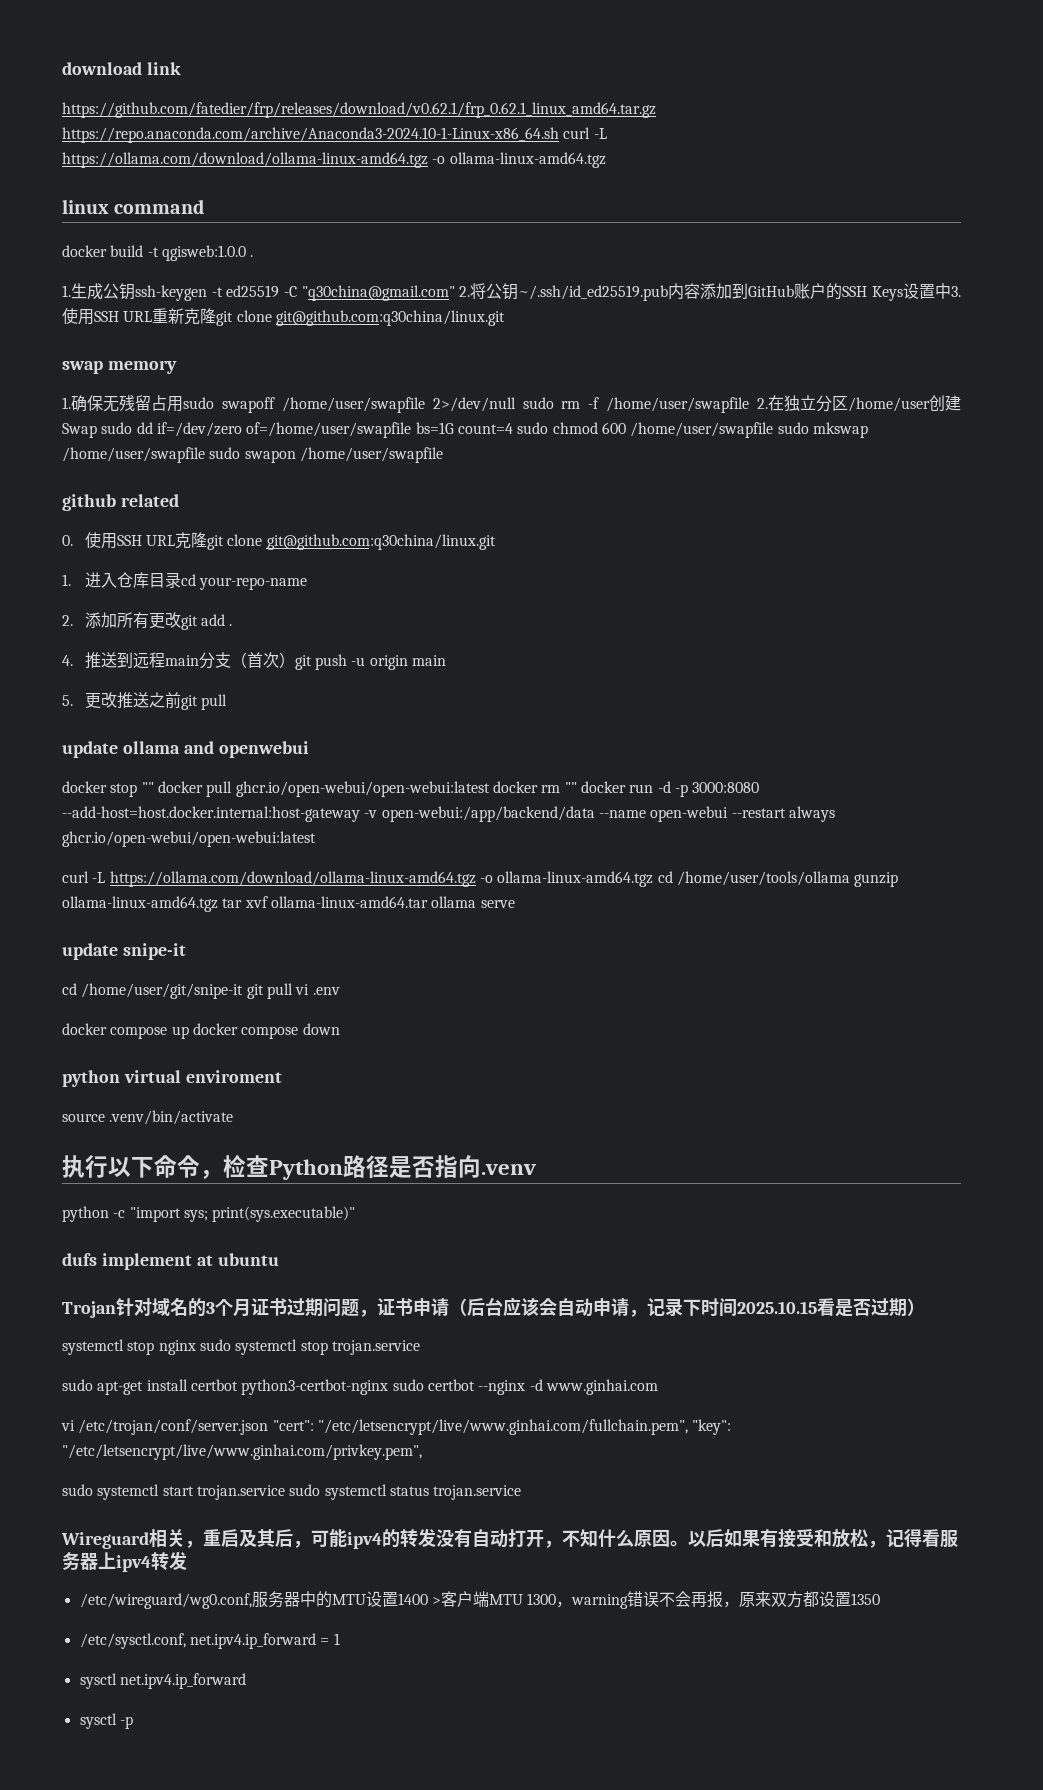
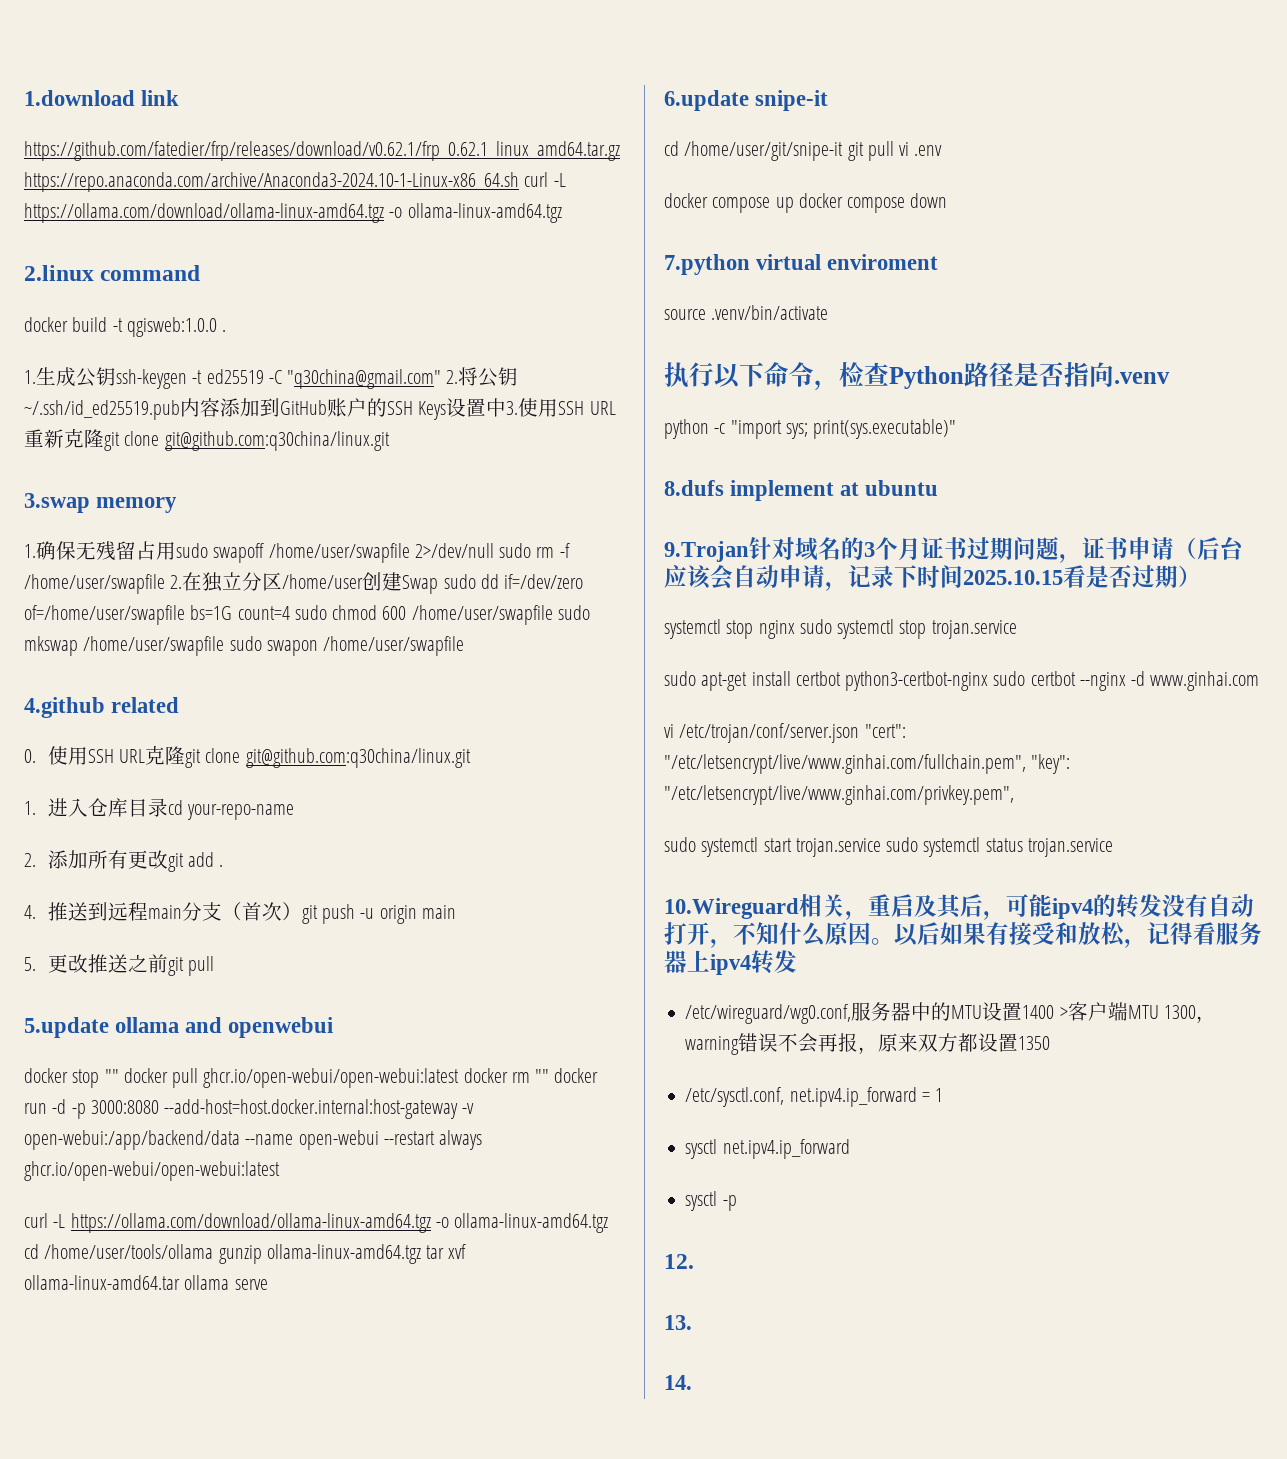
- download link
+ 1.download link
- linux command
+ 2.linux command
- swap memory
+ 3.swap memory
- github related
+ 4.github related
- update ollama and openwebui
+ 5.update ollama and openwebui
- update snipe-it
+ 6.update snipe-it
- python virtual enviroment
+ 7.python virtual enviroment
- dufs implement at ubuntu
+ 8.dufs implement at ubuntu
- Trojan针对域名的3个月证书过期问题，证书申请（后台应该会自动申请，记录下时间2025.10.15看是否过期）
+ 9.Trojan针对域名的3个月证书过期问题，证书申请（后台应该会自动申请，记录下时间2025.10.15看是否过期）
- Wireguard相关，重启及其后，可能ipv4的转发没有自动打开，不知什么原因。
+ 10.Wireguard相关，重启及其后，可能ipv4的转发没有自动打开，不知什么原因。
+ 12.
+ 13.
+ 14.

